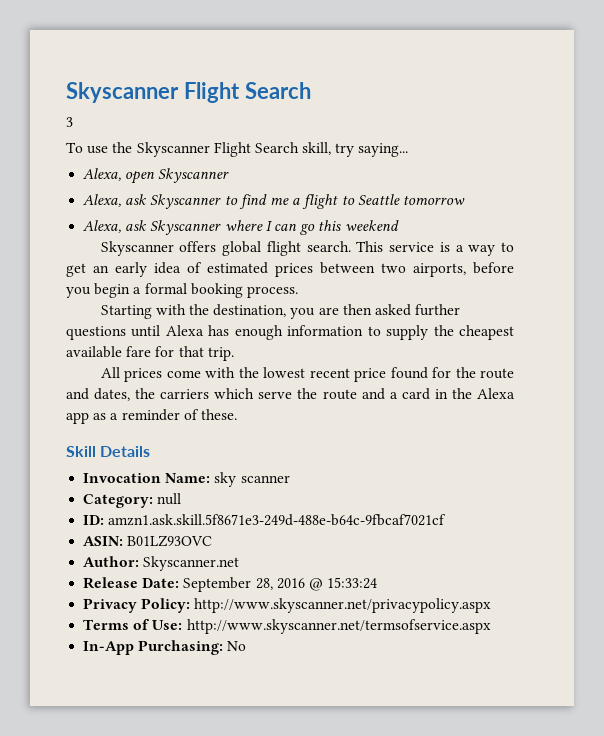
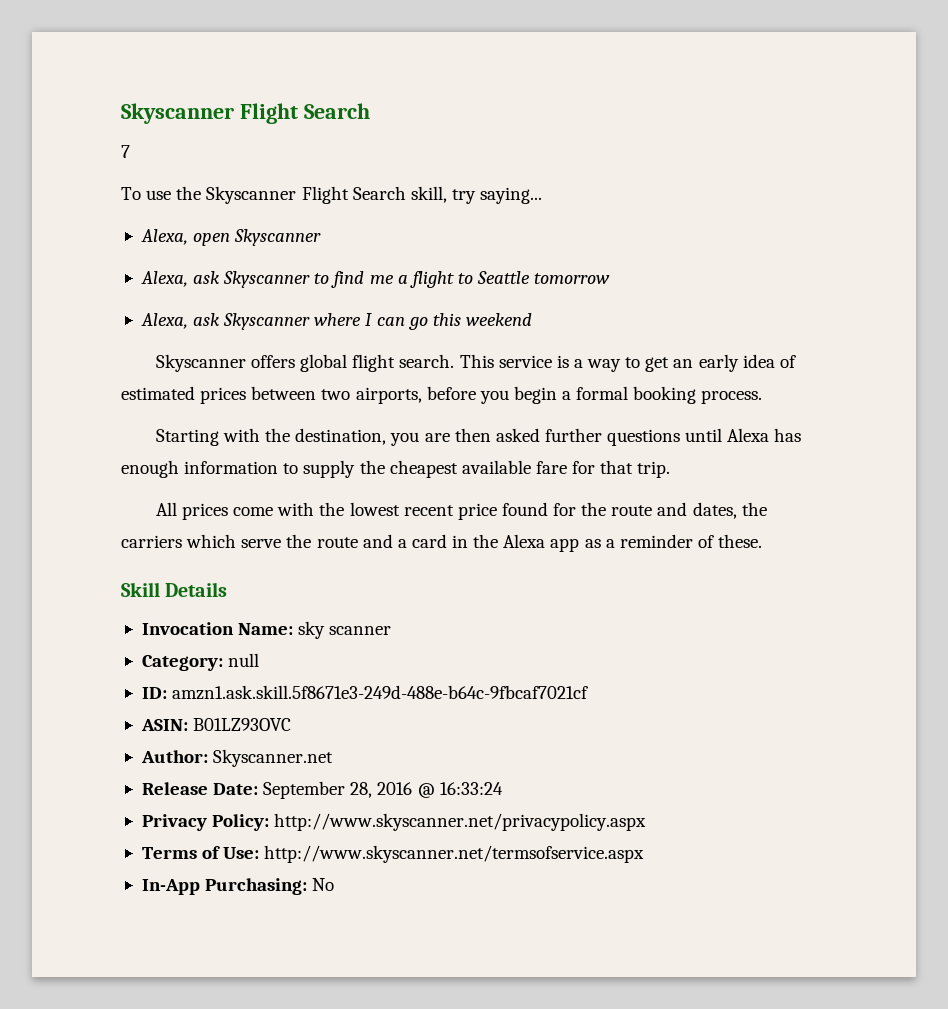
- 3
+ 7
- Release Date: September 28, 2016 @ 15:33:24
+ Release Date: September 28, 2016 @ 16:33:24

